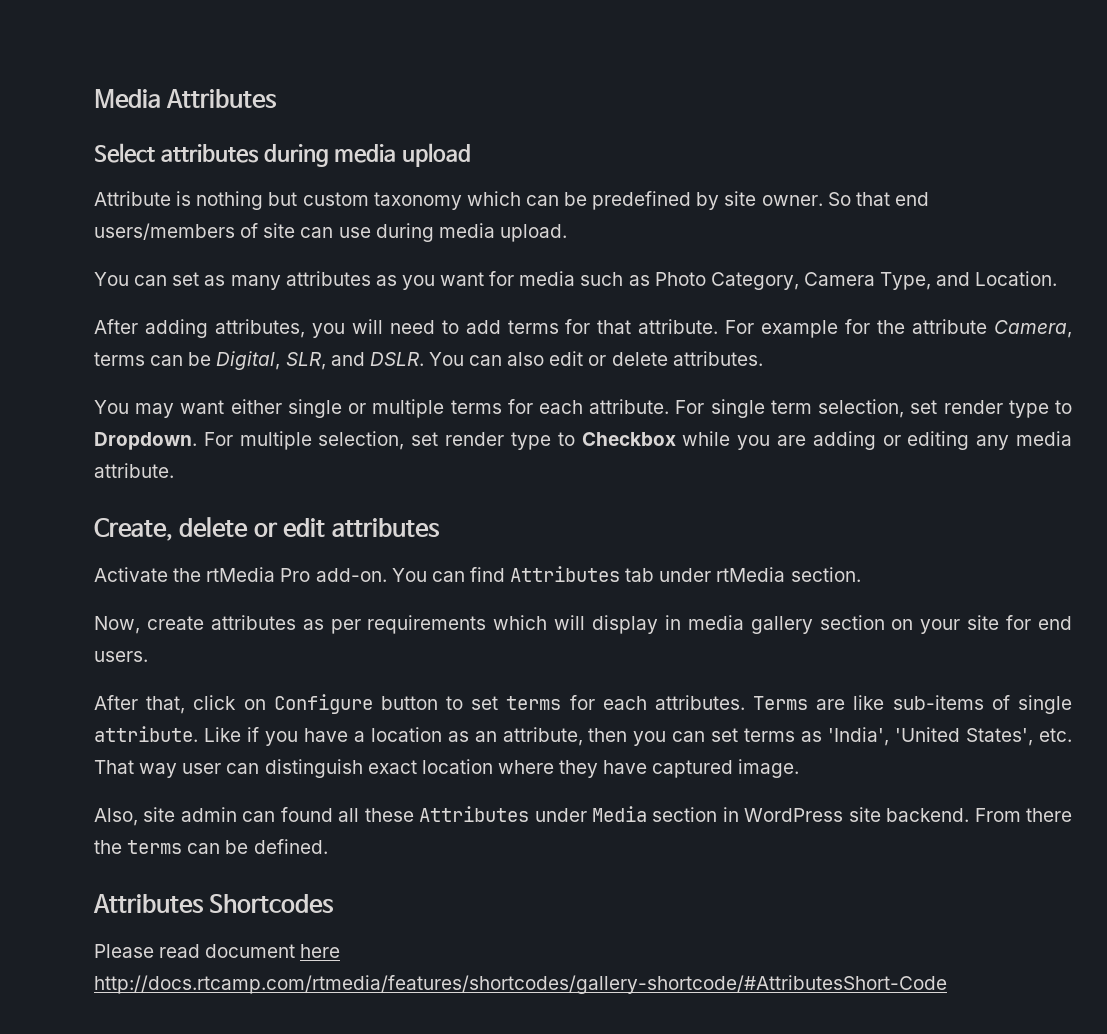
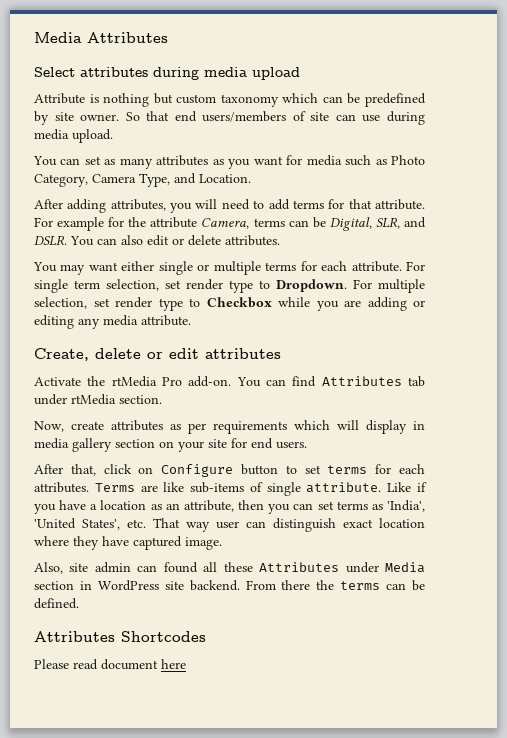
- Please read document here http://docs.rtcamp.com/rtmedia/features/shortcodes/gallery-shortcode/#AttributesShort-Code
+ Please read document here

